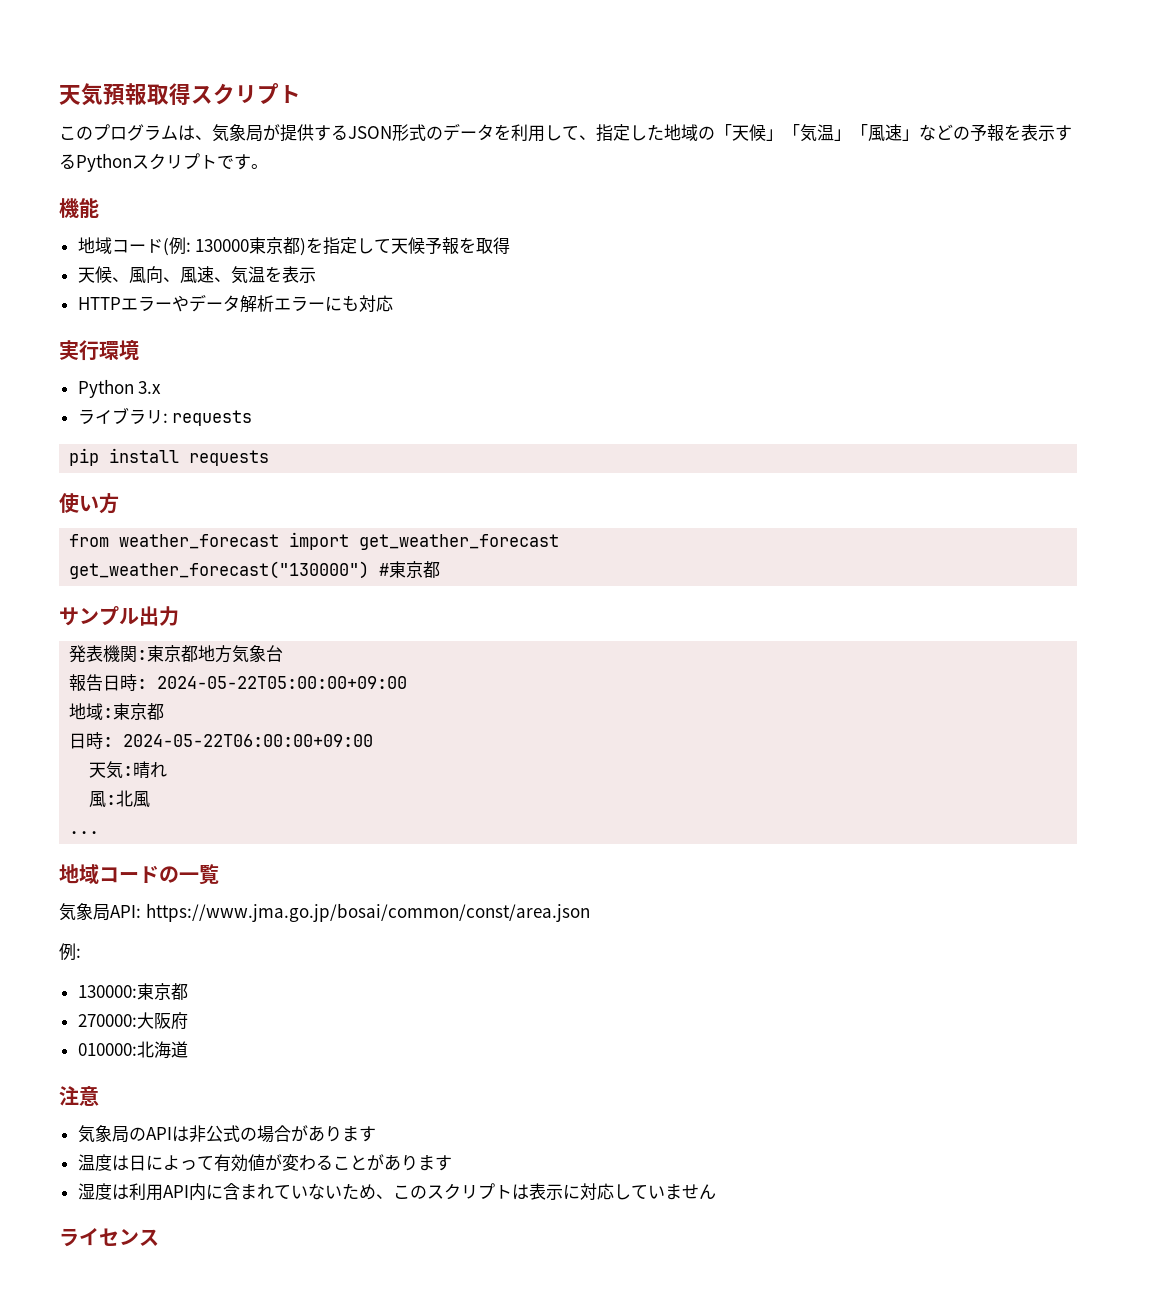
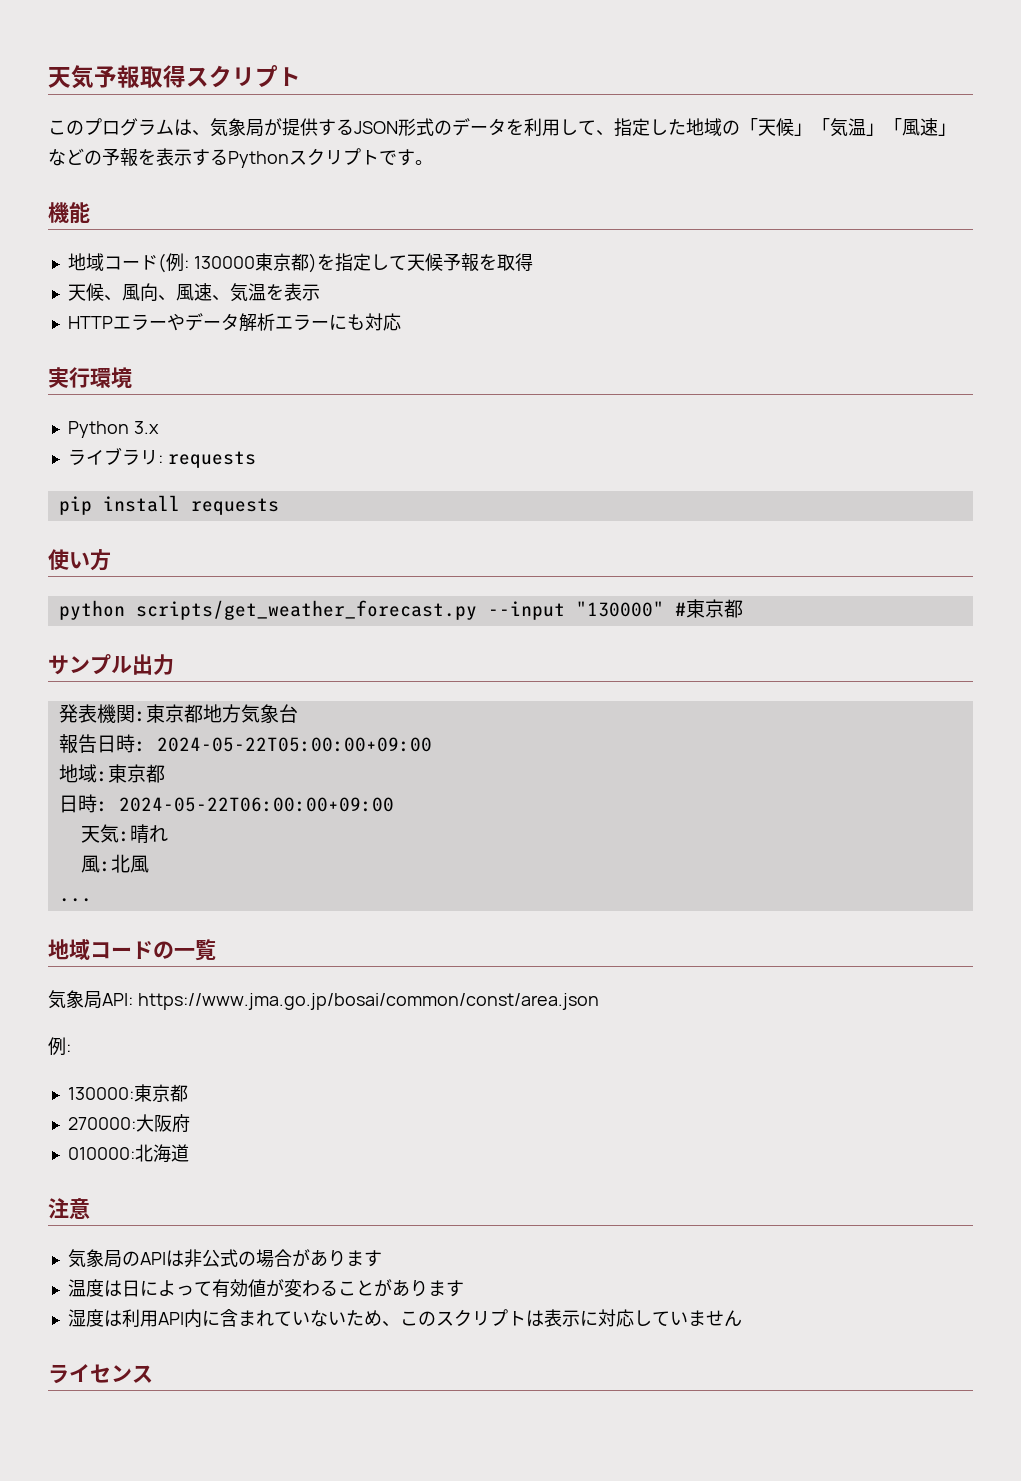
- 天気預報取得スクリプト
+ 天気予報取得スクリプト
- from weather_forecast import get_weather_forecast
- get_weather_forecast("130000") #東京都
+ python scripts/get_weather_forecast.py --input "130000" #東京都

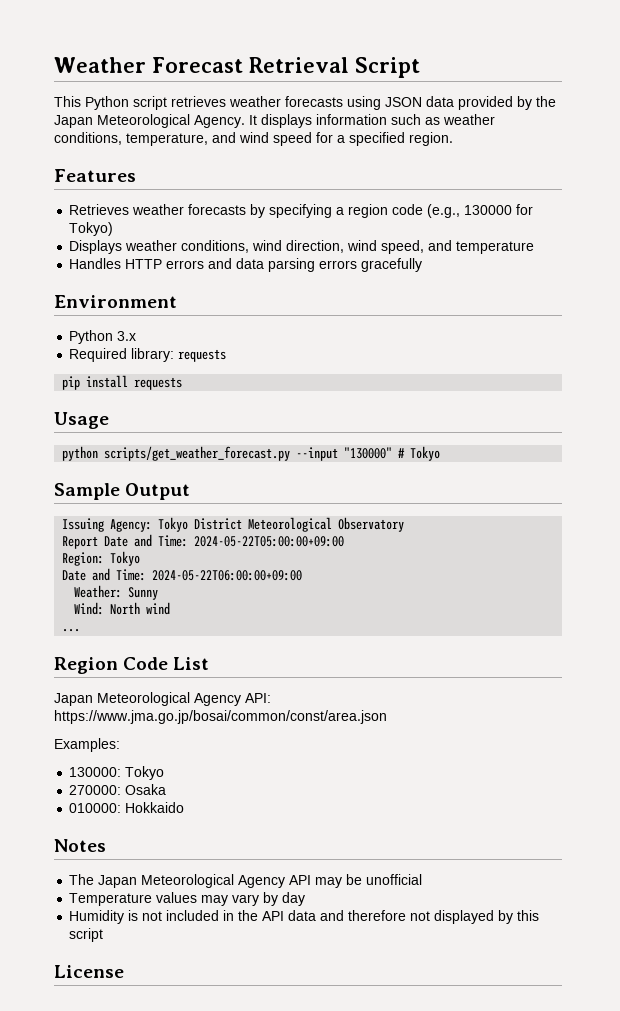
- 天気予報取得スクリプト
- このプログラムは、気象局が提供するJSON形式のデータを利用して、指定した地域の「天候」「気温」「風速」などの予報を表示するPythonスクリプトです。
- 機能
- 地域コード(例: 130000東京都)を指定して天候予報を取得
- 天候、風向、風速、気温を表示
- HTTPエラーやデータ解析エラーにも対応
- 実行環境
+ Weather Forecast Retrieval Script
+ This Python script retrieves weather forecasts using JSON data provided by the Japan Meteorological Agency. It displays information such as weather conditions, temperature, and wind speed for a specified region.
+ Features
+ Retrieves weather forecasts by specifying a region code (e.g., 130000 for Tokyo)
+ Displays weather conditions, wind direction, wind speed, and temperature
+ Handles HTTP errors and data parsing errors gracefully
+ Environment
- ライブラリ: requests
+ Required library: requests
- 使い方
+ Usage
- python scripts/get_weather_forecast.py --input "130000" #東京都
- サンプル出力
- 発表機関:東京都地方気象台
- 報告日時: 2024-05-22T05:00:00+09:00
- 地域:東京都
- 日時: 2024-05-22T06:00:00+09:00
- 天気:晴れ
- 風:北風
+ python scripts/get_weather_forecast.py --input "130000" # Tokyo
+ Sample Output
+ Issuing Agency: Tokyo District Meteorological Observatory
+ Report Date and Time: 2024-05-22T05:00:00+09:00
+ Region: Tokyo
+ Date and Time: 2024-05-22T06:00:00+09:00
+ Weather: Sunny
+ Wind: North wind
  ...
- 地域コードの一覧
- 気象局API: https://www.jma.go.jp/bosai/common/const/area.json
- 例:
+ Region Code List
+ Japan Meteorological Agency API: https://www.jma.go.jp/bosai/common/const/area.json
+ Examples:
- 130000:東京都
+ 130000: Tokyo
- 270000:大阪府
+ 270000: Osaka
- 010000:北海道
- 注意
- 気象局のAPIは非公式の場合があります
- 温度は日によって有効値が変わることがあります
- 湿度は利用API内に含まれていないため、このスクリプトは表示に対応していません
- ライセンス
+ 010000: Hokkaido
+ Notes
+ The Japan Meteorological Agency API may be unofficial
+ Temperature values may vary by day
+ Humidity is not included in the API data and therefore not displayed by this script
+ License

